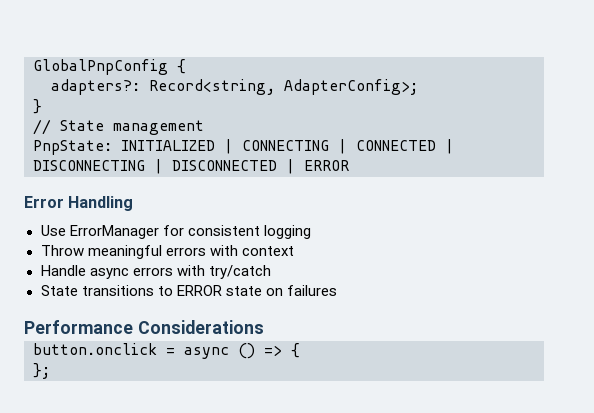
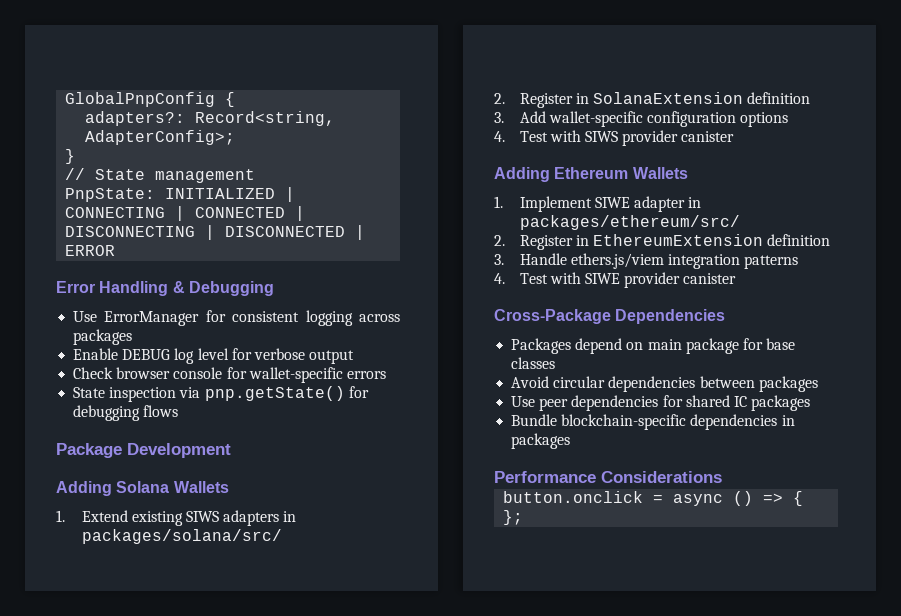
- Error Handling
+ Error Handling & Debugging
- Use ErrorManager for consistent logging
- Throw meaningful errors with context
- Handle async errors with try/catch
- State transitions to ERROR state on failures
+ Use ErrorManager for consistent logging across packages
+ Enable DEBUG log level for verbose output
+ Check browser console for wallet-specific errors
+ State inspection via pnp.getState() for debugging flows
+ Package Development
+ Adding Solana Wallets
+ 1. Extend existing SIWS adapters in packages/solana/src/
+ 2. Register in SolanaExtension definition
+ 3. Add wallet-specific configuration options
+ 4. Test with SIWS provider canister
+ Adding Ethereum Wallets
+ 1. Implement SIWE adapter in packages/ethereum/src/
+ 2. Register in EthereumExtension definition
+ 3. Handle ethers.js/viem integration patterns
+ 4. Test with SIWE provider canister
+ Cross-Package Dependencies
+ Packages depend on main package for base classes
+ Avoid circular dependencies between packages
+ Use peer dependencies for shared IC packages
+ Bundle blockchain-specific dependencies in packages

